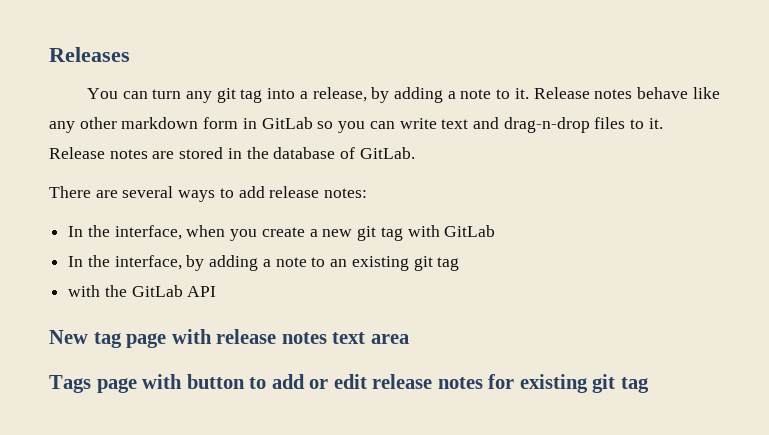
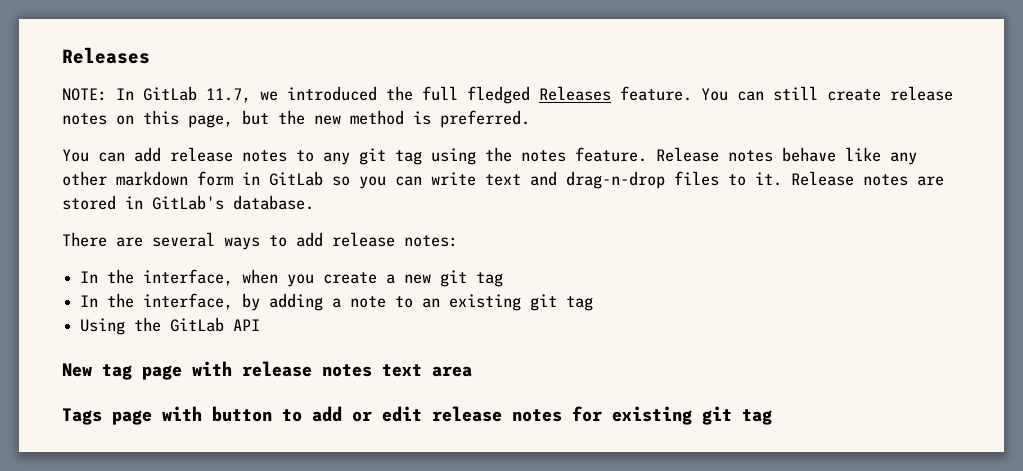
- You can turn any git tag into a release, by adding a note to it.
+ NOTE: In GitLab 11.7, we introduced the full fledged Releases feature. You can still create release notes on this page, but the new method is preferred.
+ You can add release notes to any git tag using the notes feature.
- Release notes are stored in the database of GitLab.
+ Release notes are stored in GitLab's database.
- In the interface, when you create a new git tag with GitLab
+ In the interface, when you create a new git tag
- with the GitLab API
+ Using the GitLab API

